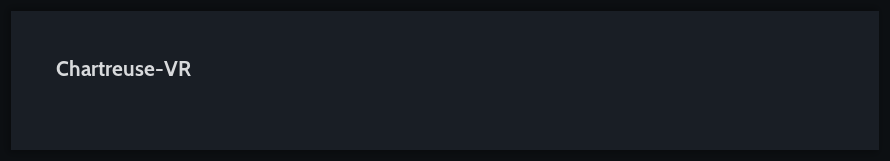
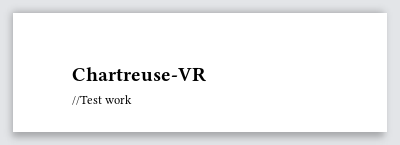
+ //Test work

